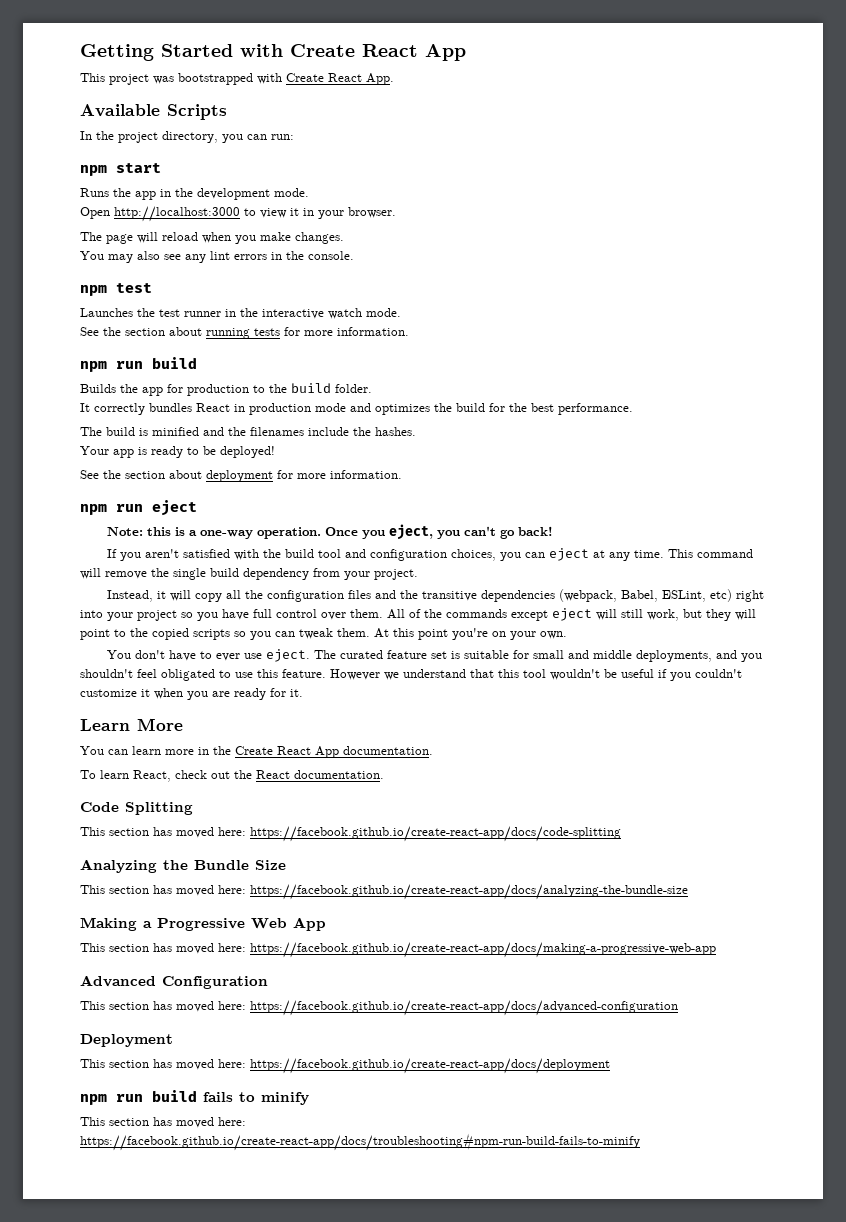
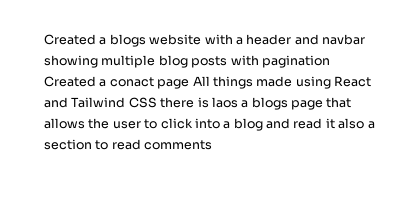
- Getting Started with Create React App
- This project was bootstrapped with Create React App.
- Available Scripts
- In the project directory, you can run:
- npm start
- Runs the app in the development mode.
- Open http://localhost:3000 to view it in your browser.
- The page will reload when you make changes.
- You may also see any lint errors in the console.
- npm test
- Launches the test runner in the interactive watch mode.
- See the section about running tests for more information.
- npm run build
- Builds the app for production to the build folder.
- It correctly bundles React in production mode and optimizes the build for the best performance.
- The build is minified and the filenames include the hashes.
- Your app is ready to be deployed!
- See the section about deployment for more information.
- npm run eject
- Note: this is a one-way operation. Once you eject, you can't go back!
- If you aren't satisfied with the build tool and configuration choices, you can eject at any time. This command will remove the single build dependency from your project.
- Instead, it will copy all the configuration files and the transitive dependencies (webpack, Babel, ESLint, etc) right into your project so you have full control over them. All of the commands except eject will still work, but they will point to the copied scripts so you can tweak them. At this point you're on your own.
- You don't have to ever use eject. The curated feature set is suitable for small and middle deployments, and you shouldn't feel obligated to use this feature. However we understand that this tool wouldn't be useful if you couldn't customize it when you are ready for it.
- Learn More
- You can learn more in the Create React App documentation.
- To learn React, check out the React documentation.
- Code Splitting
- This section has moved here: https://facebook.github.io/create-react-app/docs/code-splitting
- Analyzing the Bundle Size
- This section has moved here: https://facebook.github.io/create-react-app/docs/analyzing-the-bundle-size
- Making a Progressive Web App
- This section has moved here: https://facebook.github.io/create-react-app/docs/making-a-progressive-web-app
- Advanced Configuration
- This section has moved here: https://facebook.github.io/create-react-app/docs/advanced-configuration
- Deployment
- This section has moved here: https://facebook.github.io/create-react-app/docs/deployment
- npm run build fails to minify
- This section has moved here: https://facebook.github.io/create-react-app/docs/troubleshooting#npm-run-build-fails-to-minify
+ Created a blogs website with a header and navbar showing multiple blog posts with pagination Created a conact page All things made using React and Tailwind CSS there is laos a blogs page that allows the user to click into a blog and read it also a section to read comments

